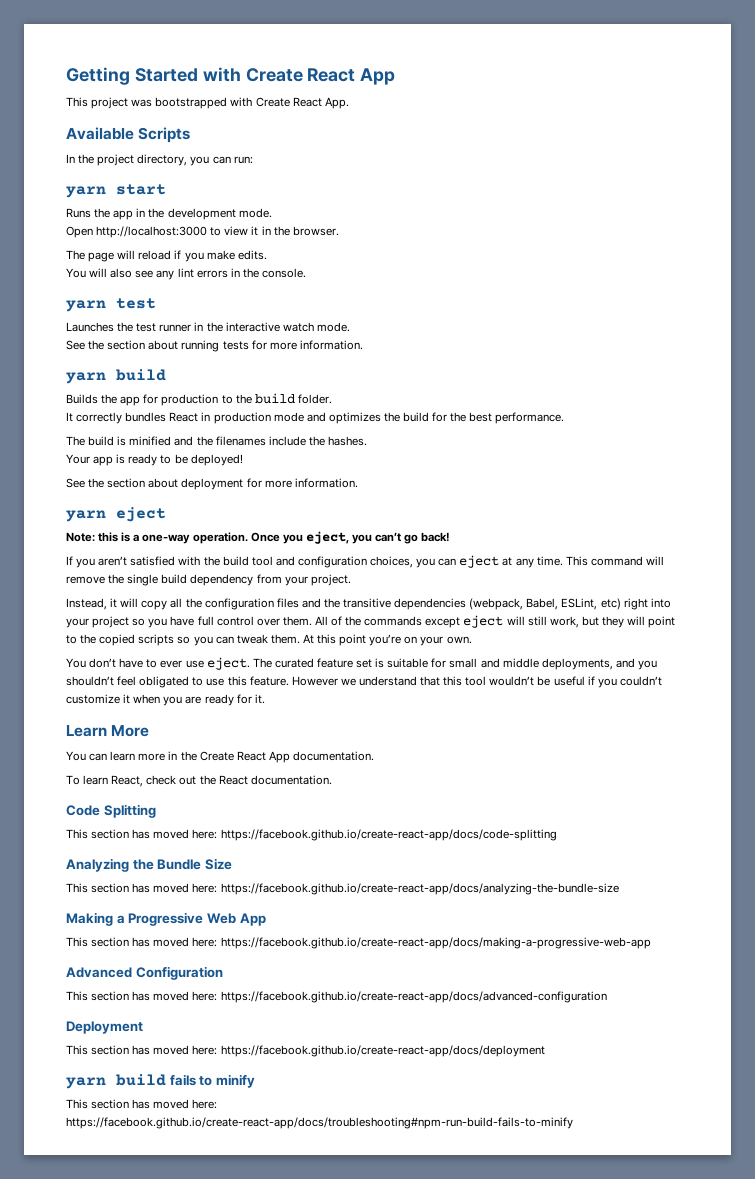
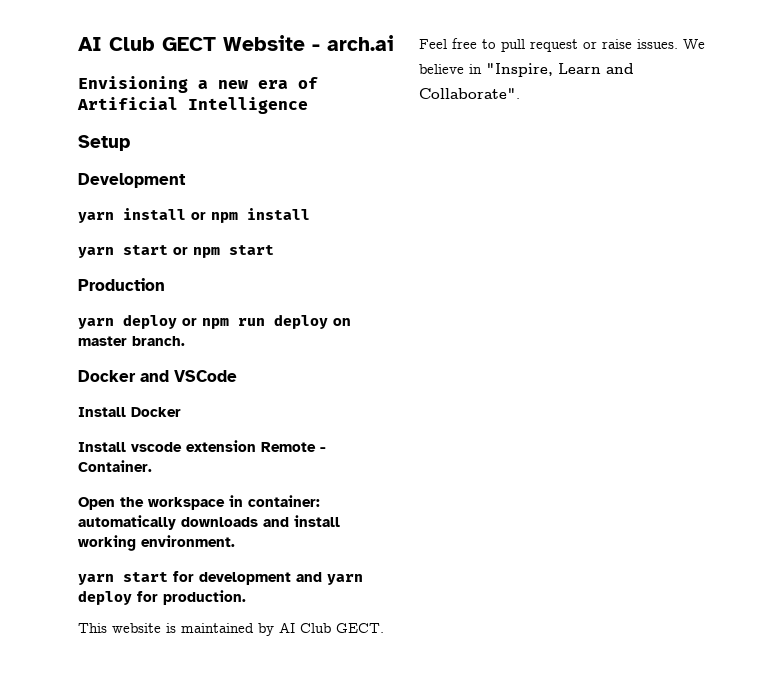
- Getting Started with Create React App
- This project was bootstrapped with Create React App.
- Available Scripts
- In the project directory, you can run:
- yarn start
- Runs the app in the development mode.
- Open http://localhost:3000 to view it in the browser.
- The page will reload if you make edits.
- You will also see any lint errors in the console.
- yarn test
- Launches the test runner in the interactive watch mode.
- See the section about running tests for more information.
- yarn build
- Builds the app for production to the build folder.
- It correctly bundles React in production mode and optimizes the build for the best performance.
- The build is minified and the filenames include the hashes.
- Your app is ready to be deployed!
- See the section about deployment for more information.
- yarn eject
- Note: this is a one-way operation. Once you eject, you can’t go back!
- If you aren’t satisfied with the build tool and configuration choices, you can eject at any time. This command will remove the single build dependency from your project.
- Instead, it will copy all the configuration files and the transitive dependencies (webpack, Babel, ESLint, etc) right into your project so you have full control over them. All of the commands except eject will still work, but they will point to the copied scripts so you can tweak them. At this point you’re on your own.
- You don’t have to ever use eject. The curated feature set is suitable for small and middle deployments, and you shouldn’t feel obligated to use this feature. However we understand that this tool wouldn’t be useful if you couldn’t customize it when you are ready for it.
- Learn More
- You can learn more in the Create React App documentation.
- To learn React, check out the React documentation.
- Code Splitting
- This section has moved here: https://facebook.github.io/create-react-app/docs/code-splitting
- Analyzing the Bundle Size
- This section has moved here: https://facebook.github.io/create-react-app/docs/analyzing-the-bundle-size
- Making a Progressive Web App
- This section has moved here: https://facebook.github.io/create-react-app/docs/making-a-progressive-web-app
- Advanced Configuration
- This section has moved here: https://facebook.github.io/create-react-app/docs/advanced-configuration
- Deployment
- This section has moved here: https://facebook.github.io/create-react-app/docs/deployment
- yarn build fails to minify
- This section has moved here: https://facebook.github.io/create-react-app/docs/troubleshooting#npm-run-build-fails-to-minify
+ AI Club GECT Website - arch.ai
+ Envisioning a new era of Artificial Intelligence
+ Setup
+ Development
+ yarn install or npm install
+ yarn start or npm start
+ Production
+ yarn deploy or npm run deploy on master branch.
+ Docker and VSCode
+ Install Docker
+ Install vscode extension Remote - Container.
+ Open the workspace in container: automatically downloads and install working environment.
+ yarn start for development and yarn deploy for production.
+ This website is maintained by AI Club GECT. Feel free to pull request or raise issues. We believe in "Inspire, Learn and Collaborate".

